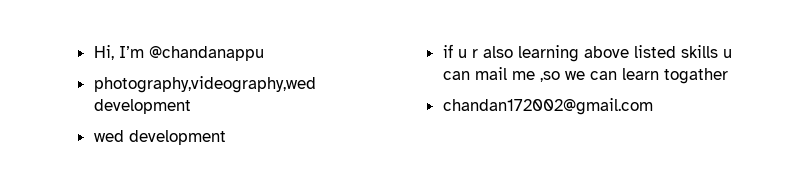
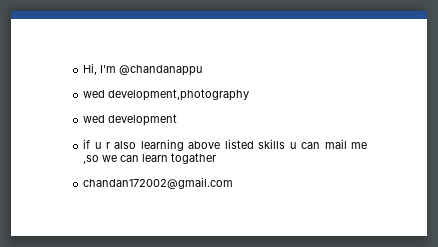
- photography,videography,wed development
+ wed development,photography

